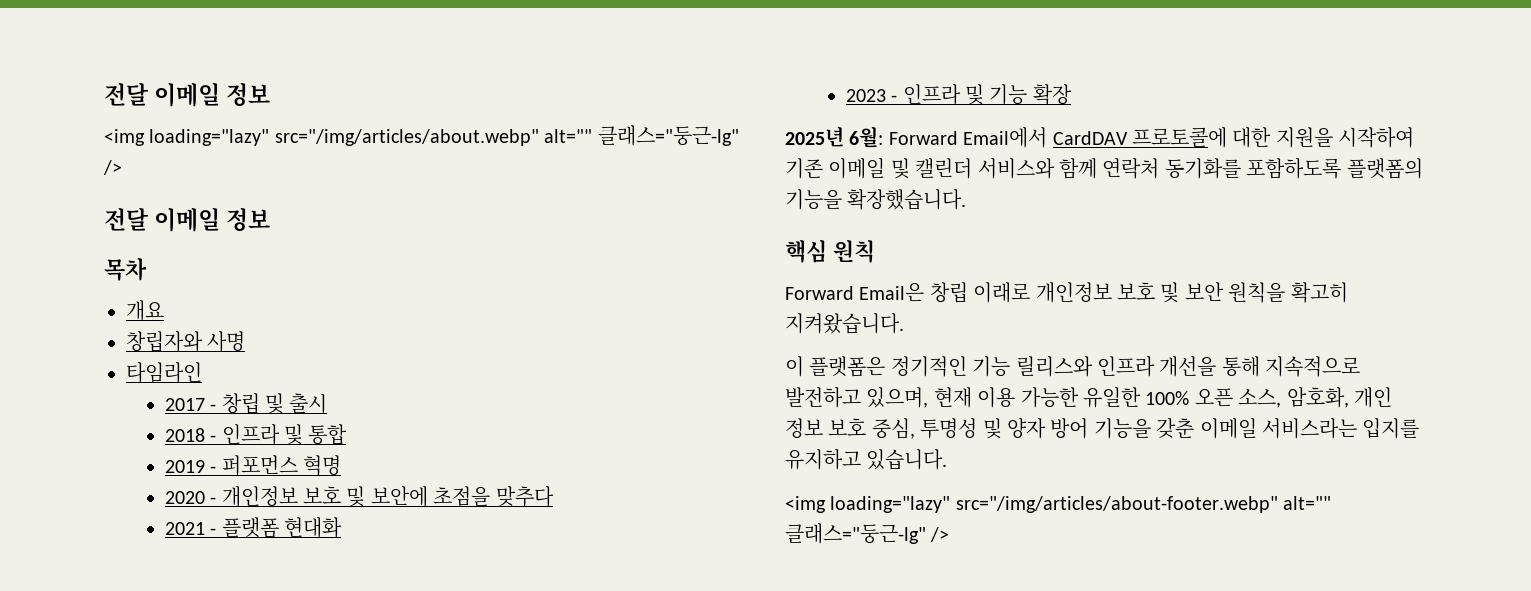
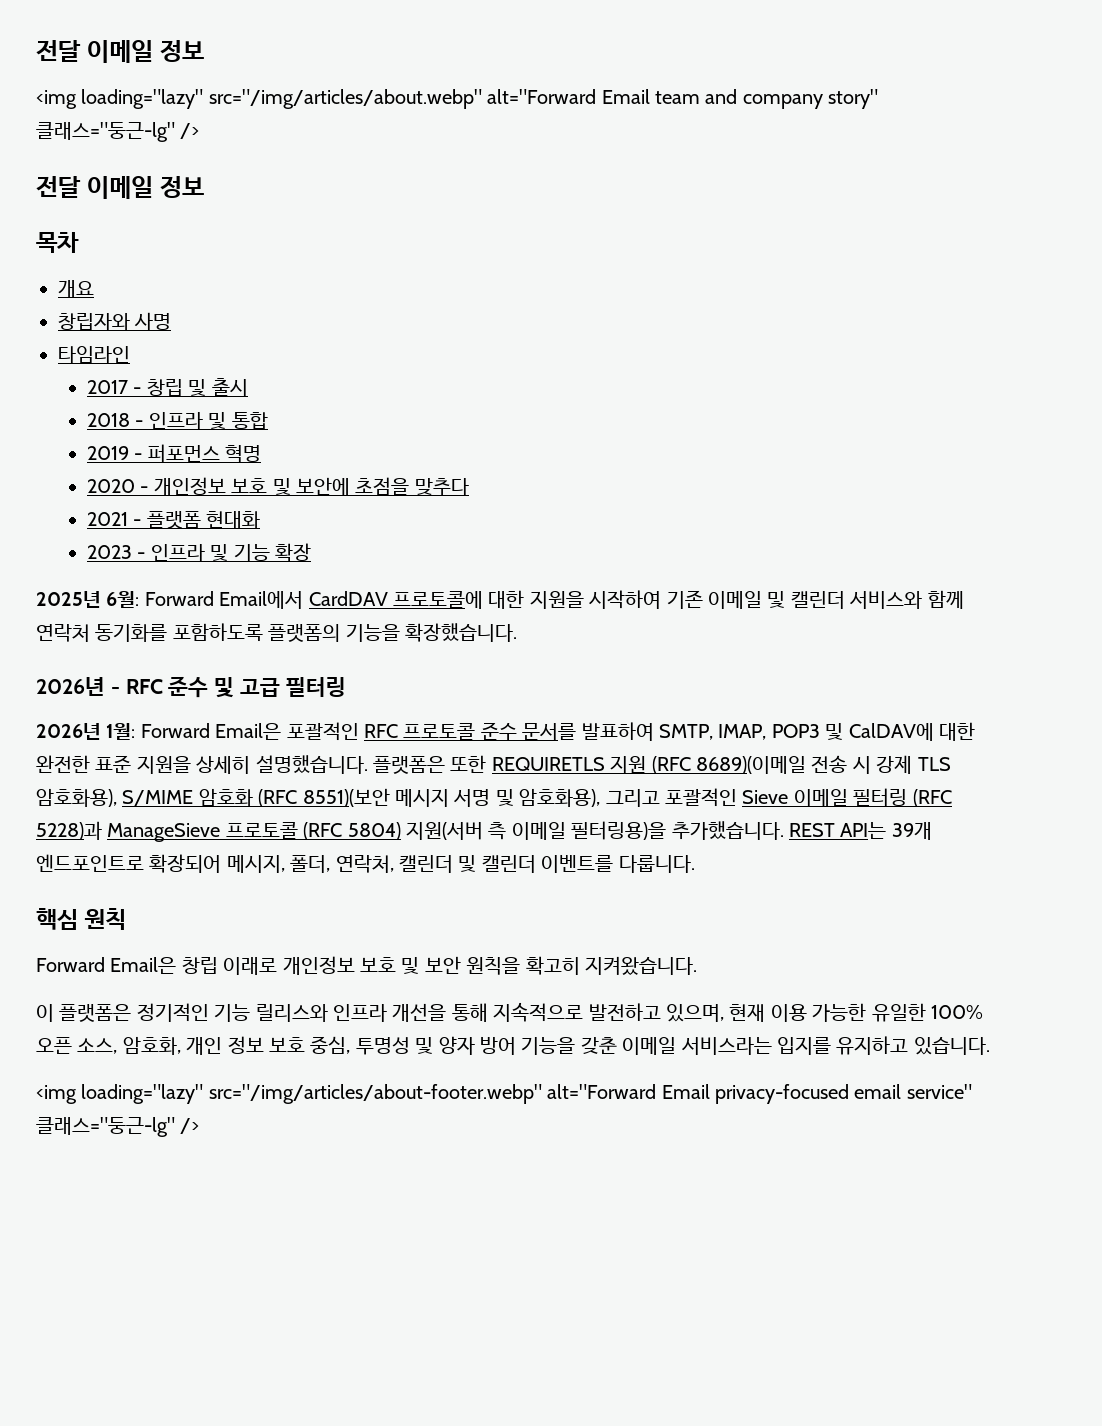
- <img loading="lazy" src="/img/articles/about.webp" alt="" 클래스="둥근-lg" />
+ <img loading="lazy" src="/img/articles/about.webp" alt="Forward Email team and company story" 클래스="둥근-lg" />
+ 2026년 - RFC 준수 및 고급 필터링
+ 2026년 1월: Forward Email은 포괄적인 RFC 프로토콜 준수 문서를 발표하여 SMTP, IMAP, POP3 및 CalDAV에 대한 완전한 표준 지원을 상세히 설명했습니다. 플랫폼은 또한 REQUIRETLS 지원 (RFC 8689)(이메일 전송 시 강제 TLS 암호화용), S/MIME 암호화 (RFC 8551)(보안 메시지 서명 및 암호화용), 그리고 포괄적인 Sieve 이메일 필터링 (RFC 5228)과 ManageSieve 프로토콜 (RFC 5804) 지원(서버 측 이메일 필터링용)을 추가했습니다. REST API는 39개 엔드포인트로 확장되어 메시지, 폴더, 연락처, 캘린더 및 캘린더 이벤트를 다룹니다.
- <img loading="lazy" src="/img/articles/about-footer.webp" alt="" 클래스="둥근-lg" />
+ <img loading="lazy" src="/img/articles/about-footer.webp" alt="Forward Email privacy-focused email service" 클래스="둥근-lg" />

